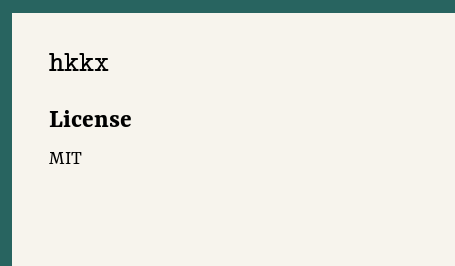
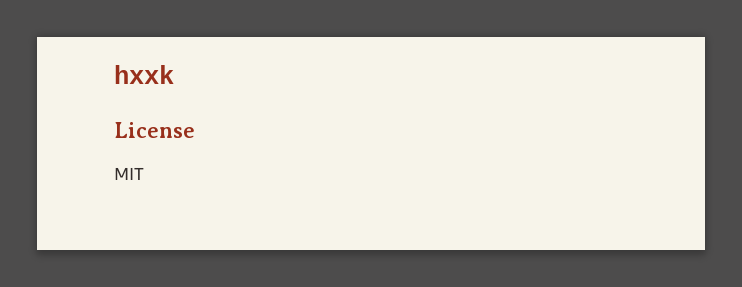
- hkkx
+ hxxk

